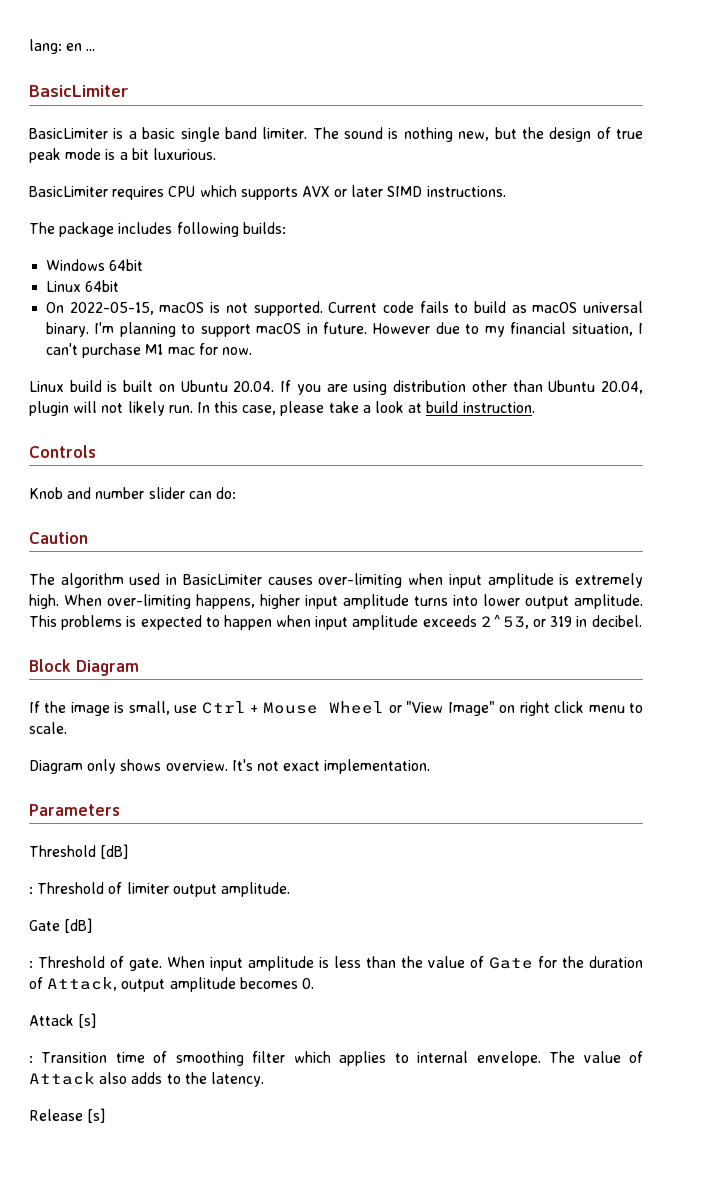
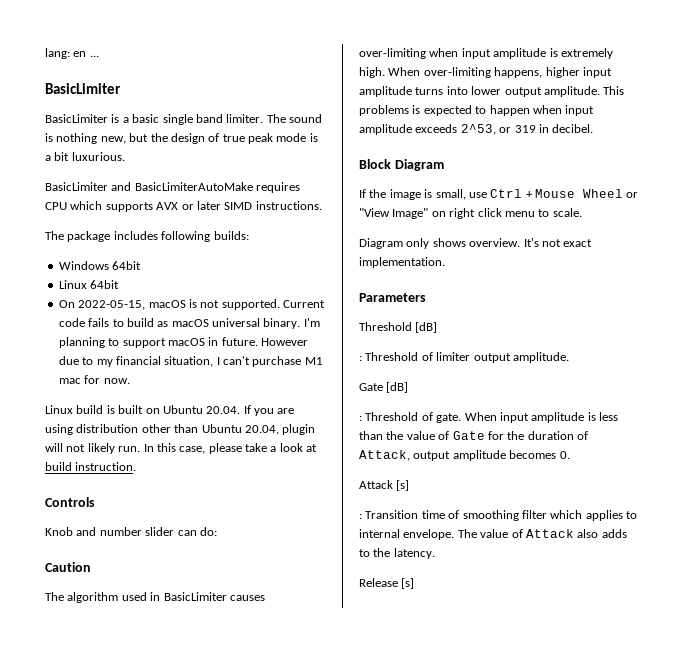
- BasicLimiter requires CPU which supports AVX or later SIMD instructions.
+ BasicLimiter and BasicLimiterAutoMake requires CPU which supports AVX or later SIMD instructions.

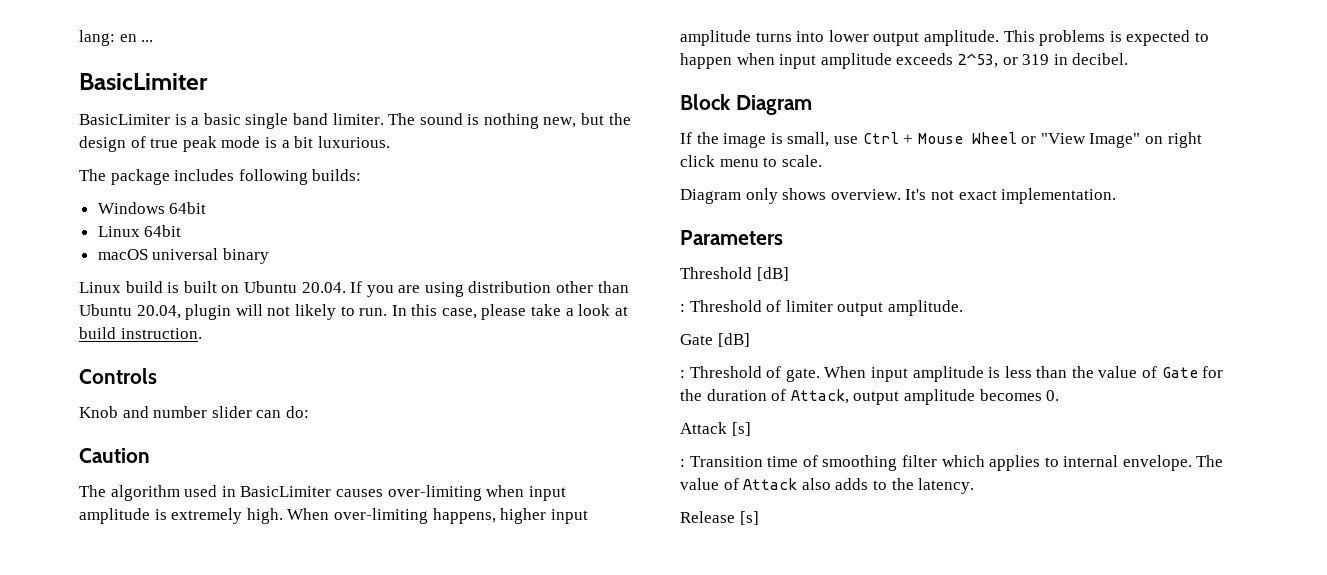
- BasicLimiter and BasicLimiterAutoMake requires CPU which supports AVX or later SIMD instructions.
- On 2022-05-15, macOS is not supported. Current code fails to build as macOS universal binary. I'm planning to support macOS in future. However due to my financial situation, I can't purchase M1 mac for now.
+ macOS universal binary
- Linux build is built on Ubuntu 20.04. If you are using distribution other than Ubuntu 20.04, plugin will not likely run.
+ Linux build is built on Ubuntu 20.04. If you are using distribution other than Ubuntu 20.04, plugin will not likely to run.

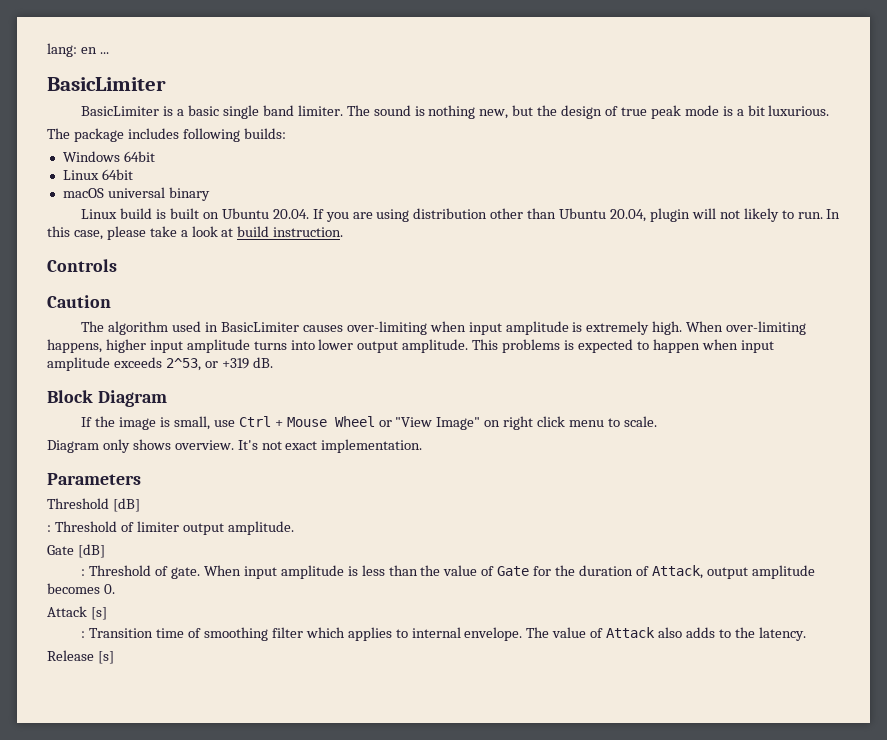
- Knob and number slider can do:
- This problems is expected to happen when input amplitude exceeds 2^53, or 319 in decibel.
+ This problems is expected to happen when input amplitude exceeds 2^53, or +319 dB.

